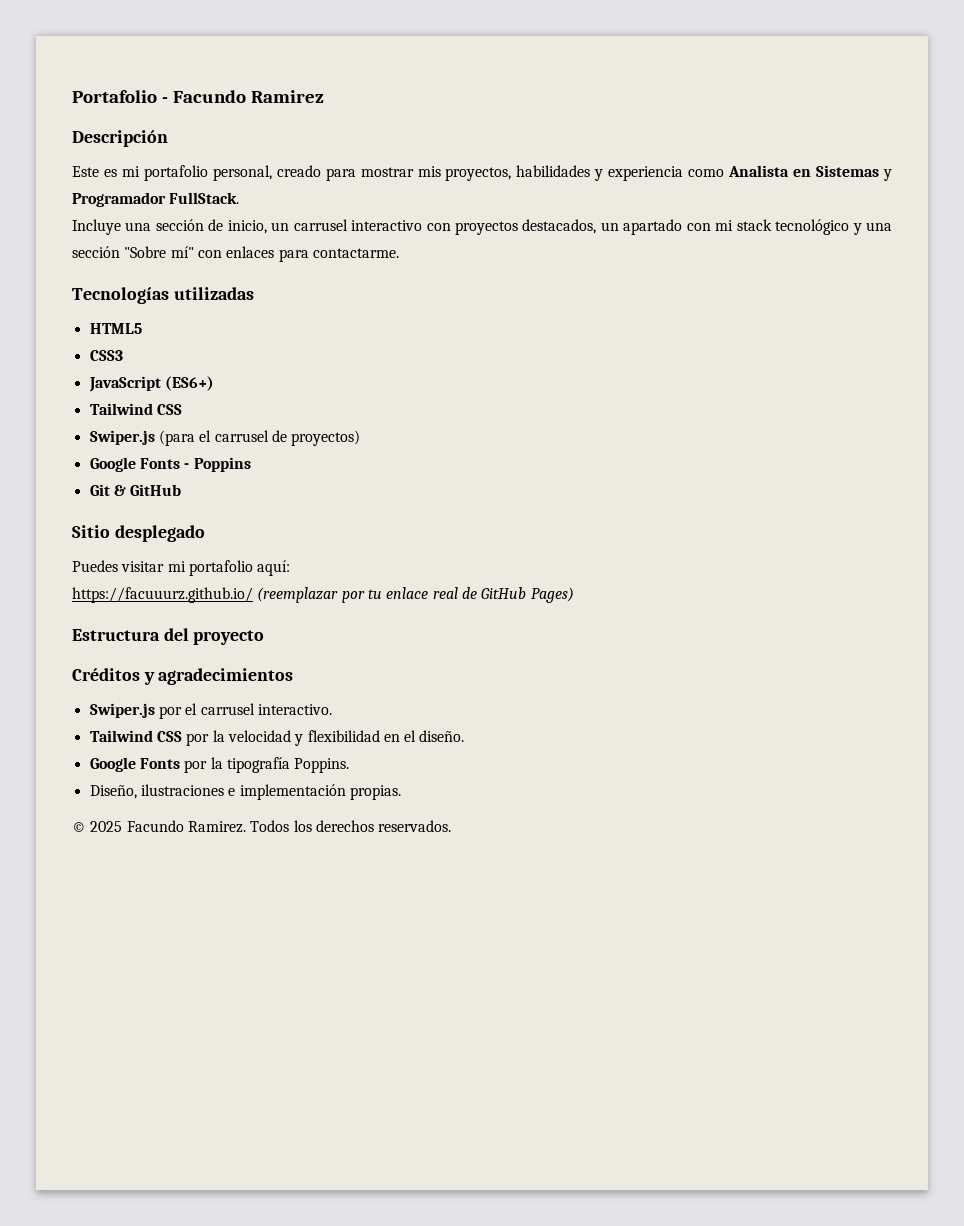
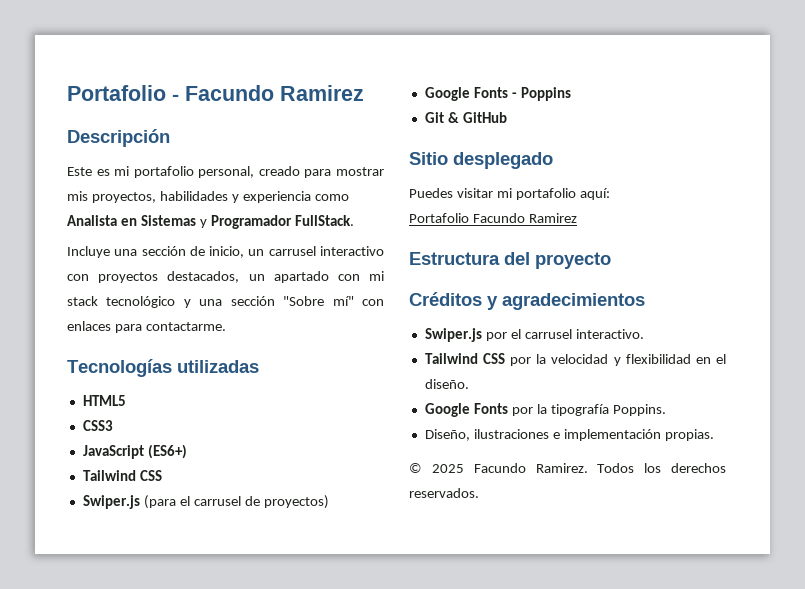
- https://facuuurz.github.io/ (reemplazar por tu enlace real de GitHub Pages)
+ Portafolio Facundo Ramirez

